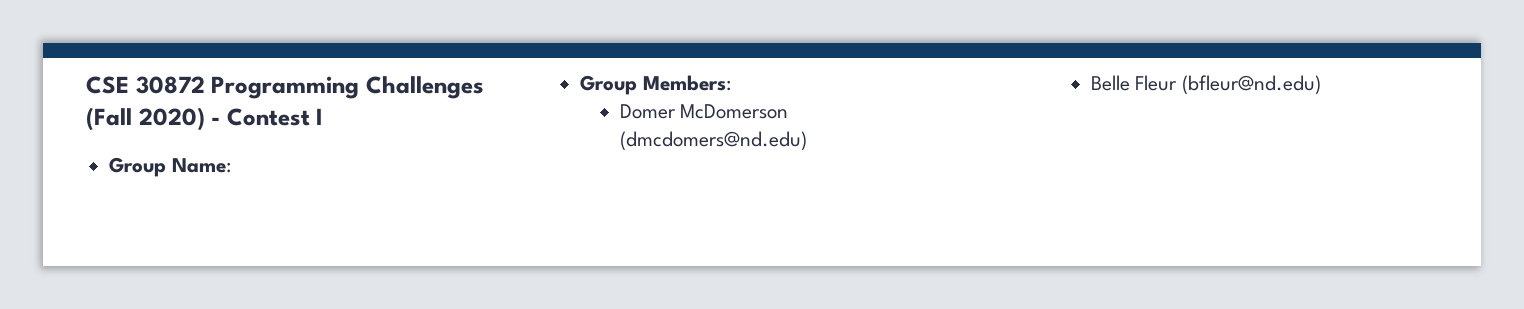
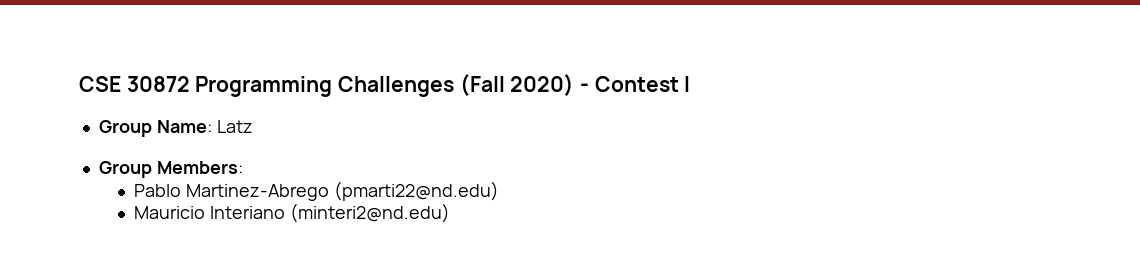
- Group Name:
+ Group Name: Latz
- Domer McDomerson (dmcdomers@nd.edu)
- Belle Fleur (bfleur@nd.edu)
+ Pablo Martinez-Abrego (pmarti22@nd.edu)
+ Mauricio Interiano (minteri2@nd.edu)

